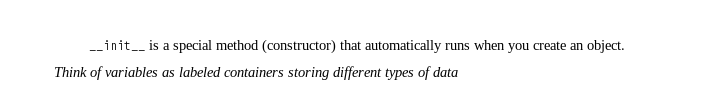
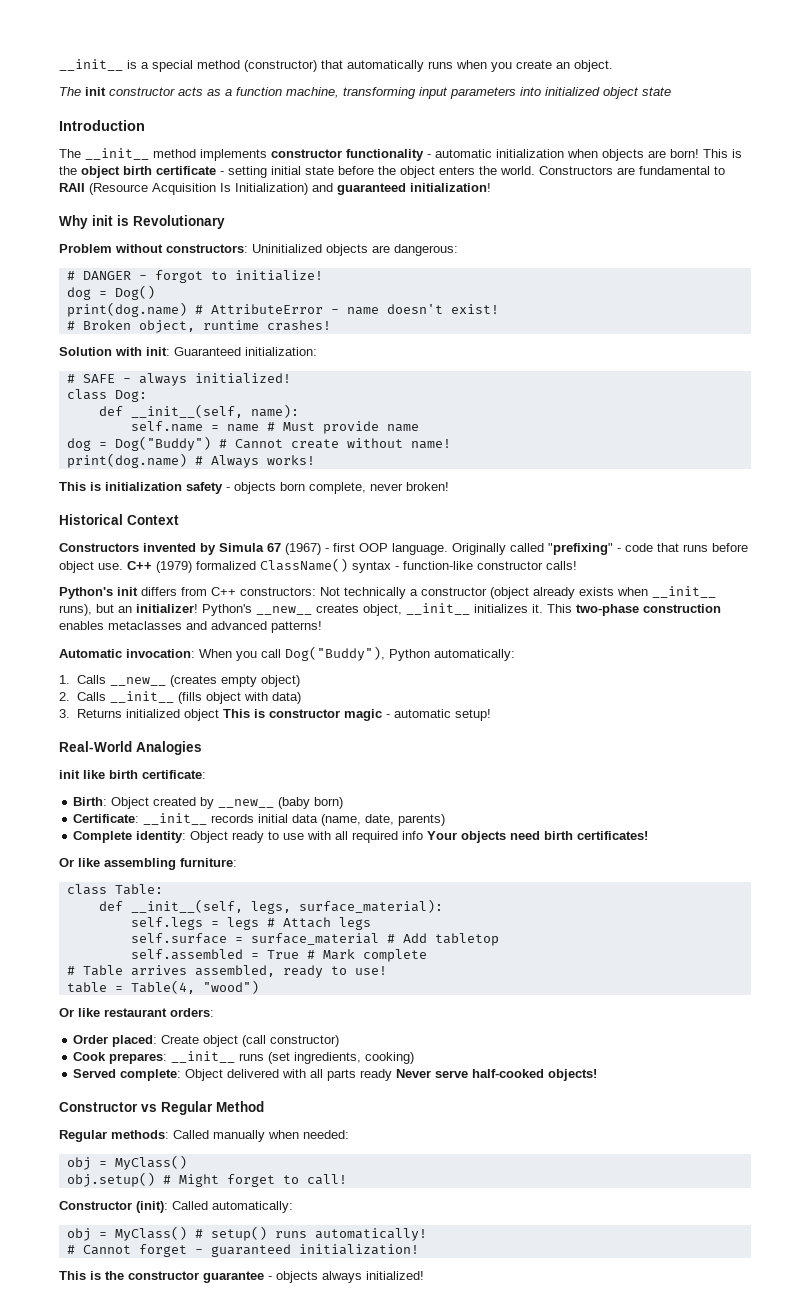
- Think of variables as labeled containers storing different types of data
+ The init constructor acts as a function machine, transforming input parameters into initialized object state
+ Introduction
+ The __init__ method implements constructor functionality - automatic initialization when objects are born! This is the object birth certificate - setting initial state before the object enters the world. Constructors are fundamental to RAII (Resource Acquisition Is Initialization) and guaranteed initialization!
+ Why init is Revolutionary
+ Problem without constructors: Uninitialized objects are dangerous:
+ # DANGER - forgot to initialize!
+ dog = Dog()
+ print(dog.name) # AttributeError - name doesn't exist!
+ # Broken object, runtime crashes!
+ Solution with init: Guaranteed initialization:
+ # SAFE - always initialized!
+ class Dog:
+ def __init__(self, name):
+ self.name = name # Must provide name
+ dog = Dog("Buddy") # Cannot create without name!
+ print(dog.name) # Always works!
+ This is initialization safety - objects born complete, never broken!
+ Historical Context
+ Constructors invented by Simula 67 (1967) - first OOP language. Originally called "prefixing" - code that runs before object use. C++ (1979) formalized ClassName() syntax - function-like constructor calls!
+ Python's init differs from C++ constructors: Not technically a constructor (object already exists when __init__ runs), but an initializer! Python's __new__ creates object, __init__ initializes it. This two-phase construction enables metaclasses and advanced patterns!
+ Automatic invocation: When you call Dog("Buddy"), Python automatically:
+ 1. Calls __new__ (creates empty object)
+ 2. Calls __init__ (fills object with data)
+ 3. Returns initialized object This is constructor magic - automatic setup!
+ Real-World Analogies
+ init like birth certificate:
+ Birth: Object created by __new__ (baby born)
+ Certificate: __init__ records initial data (name, date, parents)
+ Complete identity: Object ready to use with all required info Your objects need birth certificates!
+ Or like assembling furniture:
+ class Table:
+ def __init__(self, legs, surface_material):
+ self.legs = legs # Attach legs
+ self.surface = surface_material # Add tabletop
+ self.assembled = True # Mark complete
+ # Table arrives assembled, ready to use!
+ table = Table(4, "wood")
+ Or like restaurant orders:
+ Order placed: Create object (call constructor)
+ Cook prepares: __init__ runs (set ingredients, cooking)
+ Served complete: Object delivered with all parts ready Never serve half-cooked objects!
+ Constructor vs Regular Method
+ Regular methods: Called manually when needed:
+ obj = MyClass()
+ obj.setup() # Might forget to call!
+ Constructor (init): Called automatically:
+ obj = MyClass() # setup() runs automatically!
+ # Cannot forget - guaranteed initialization!
+ This is the constructor guarantee - objects always initialized!

